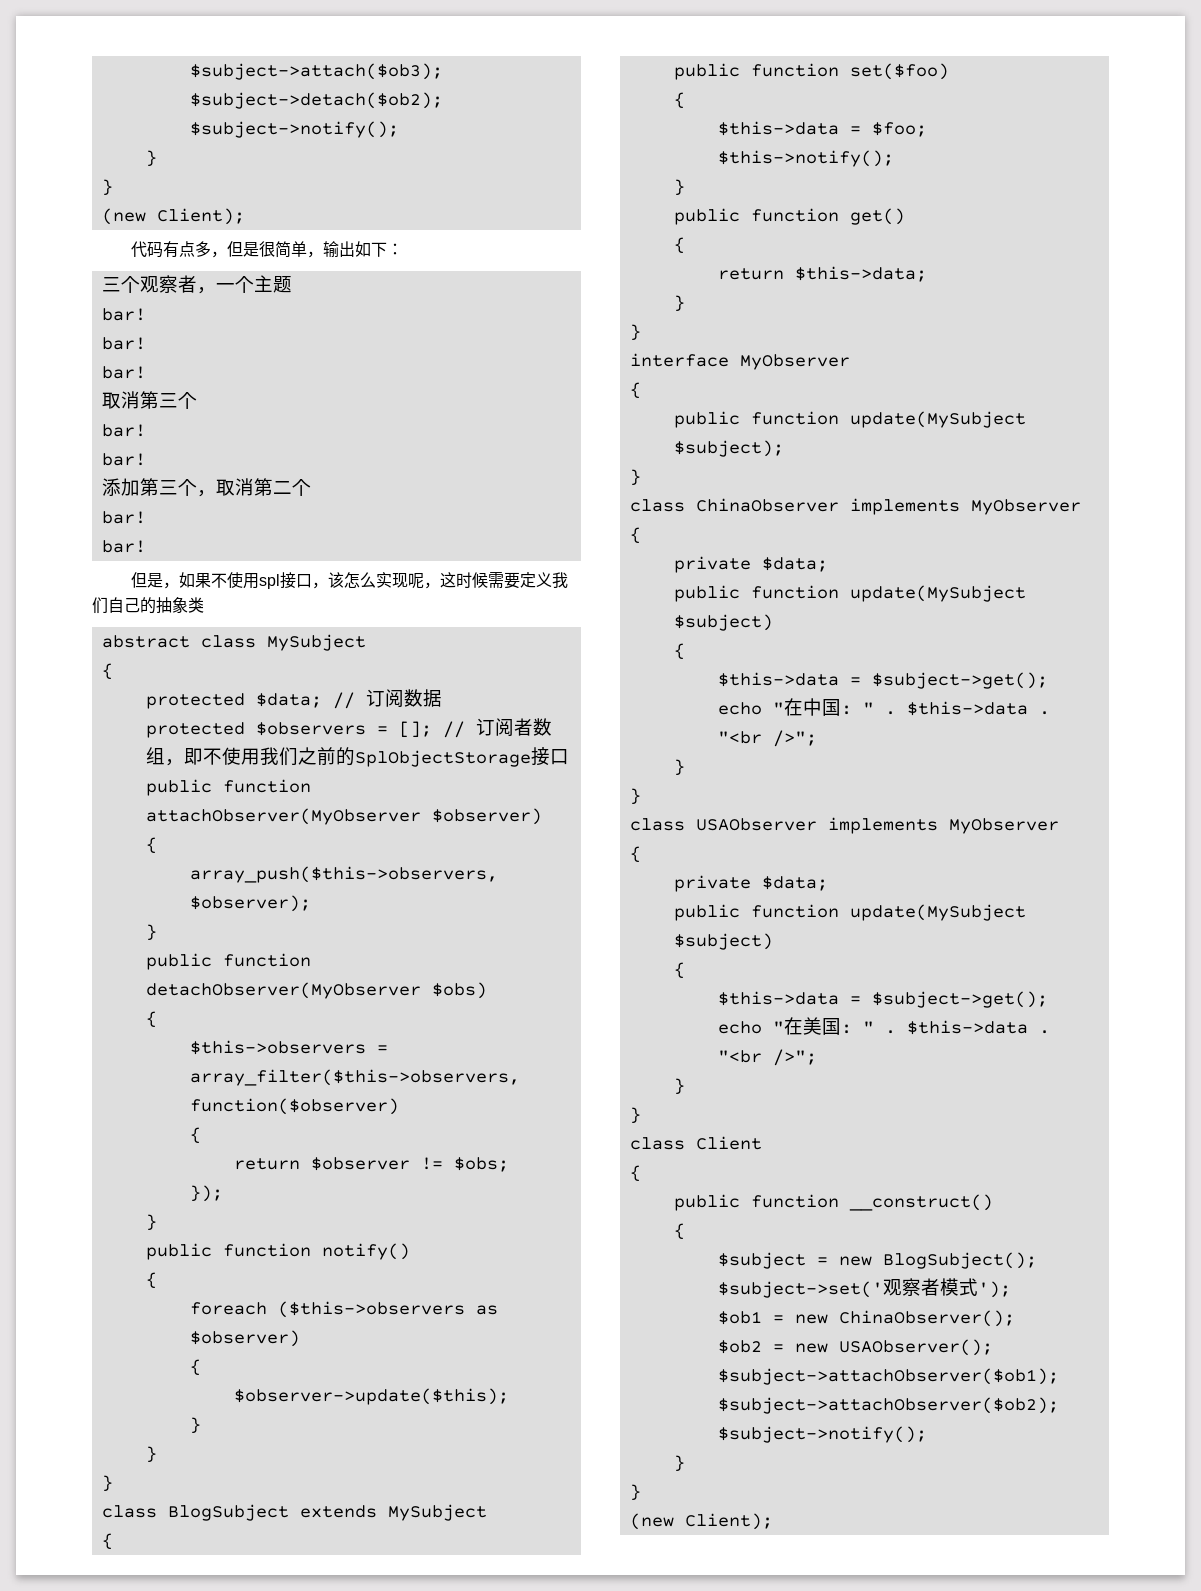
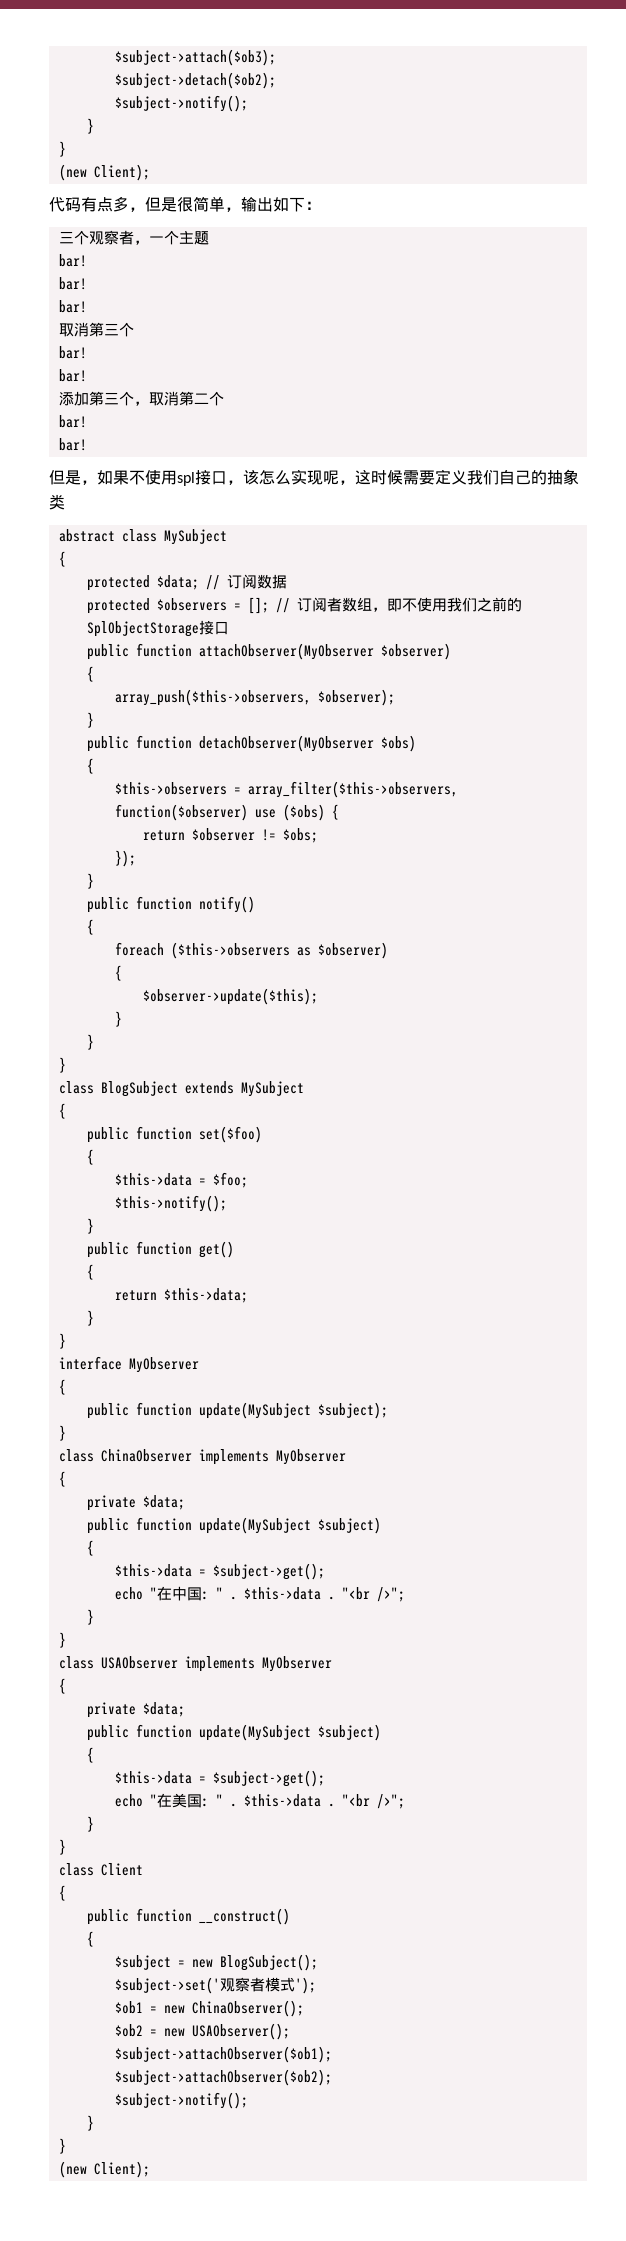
- $this->observers = array_filter($this->observers, function($observer)
- {
+ $this->observers = array_filter($this->observers, function($observer) use ($obs) {

